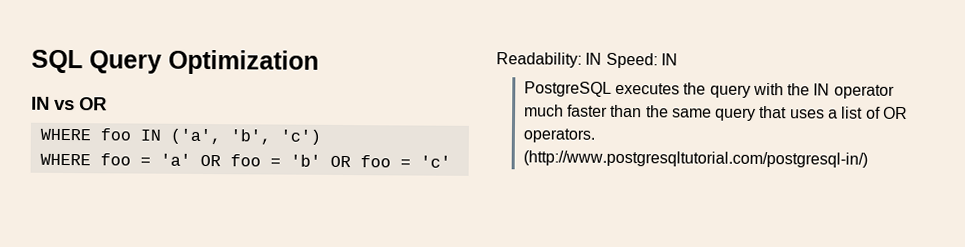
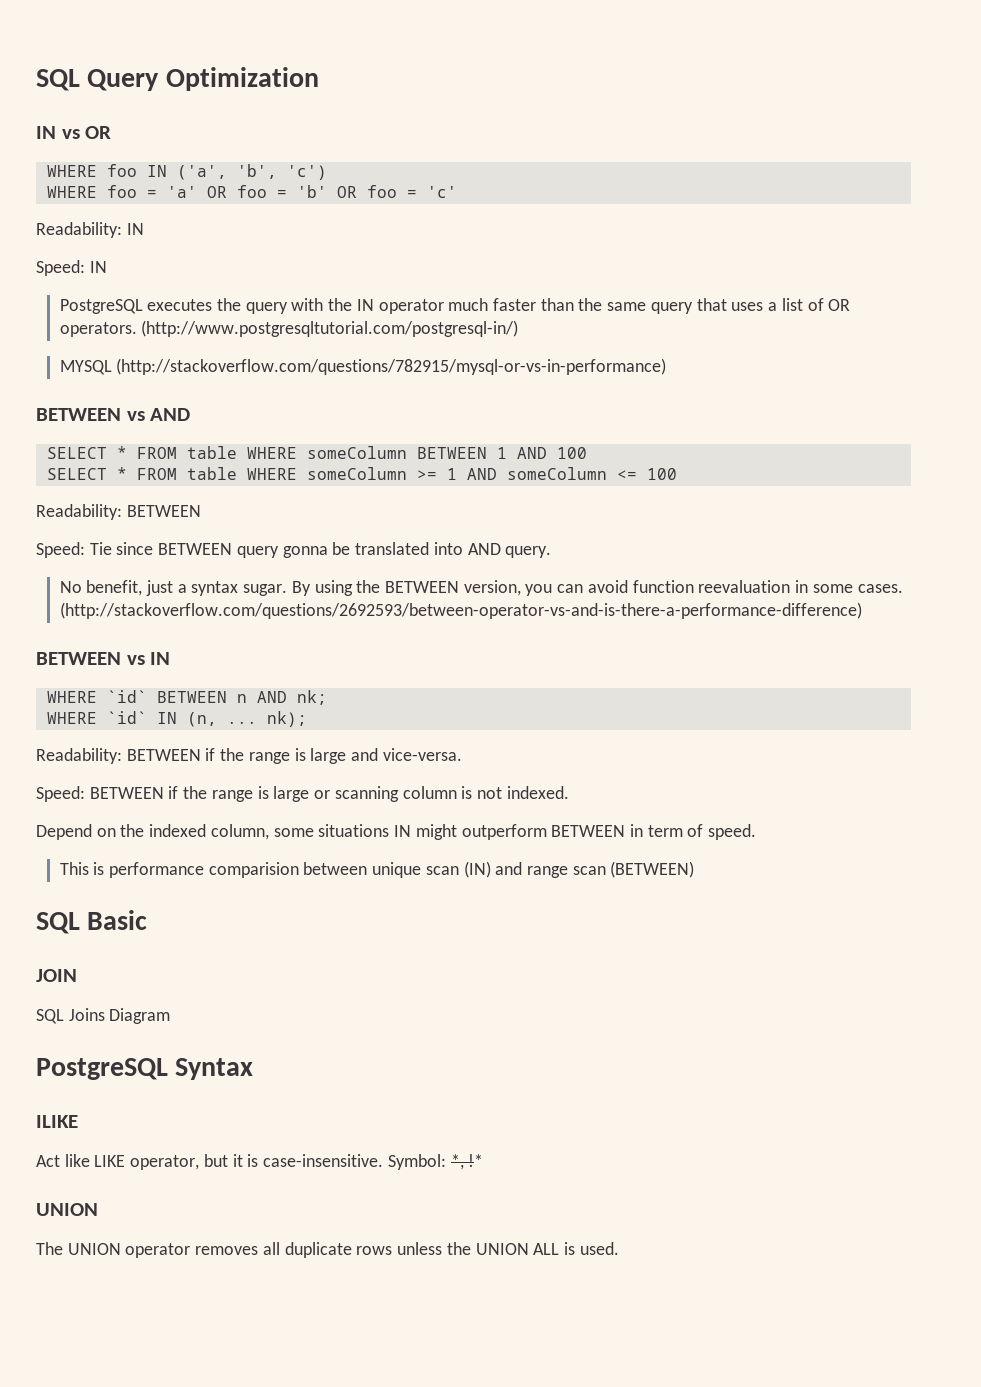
- Readability: IN Speed: IN
+ Readability: IN
+ Speed: IN
+ MYSQL (http://stackoverflow.com/questions/782915/mysql-or-vs-in-performance)
+ BETWEEN vs AND
+ SELECT * FROM table WHERE someColumn BETWEEN 1 AND 100
+ SELECT * FROM table WHERE someColumn >= 1 AND someColumn <= 100
+ Readability: BETWEEN
+ Speed: Tie since BETWEEN query gonna be translated into AND query.
+ No benefit, just a syntax sugar. By using the BETWEEN version, you can avoid function reevaluation in some cases. (http://stackoverflow.com/questions/2692593/between-operator-vs-and-is-there-a-performance-difference)
+ BETWEEN vs IN
+ WHERE `id` BETWEEN n AND nk;
+ WHERE `id` IN (n, ... nk);
+ Readability: BETWEEN if the range is large and vice-versa.
+ Speed: BETWEEN if the range is large or scanning column is not indexed.
+ Depend on the indexed column, some situations IN might outperform BETWEEN in term of speed.
+ This is performance comparision between unique scan (IN) and range scan (BETWEEN)
+ SQL Basic
+ JOIN
+ SQL Joins Diagram
+ PostgreSQL Syntax
+ ILIKE
+ Act like LIKE operator, but it is case-insensitive. Symbol: *, !*
+ UNION
+ The UNION operator removes all duplicate rows unless the UNION ALL is used.

